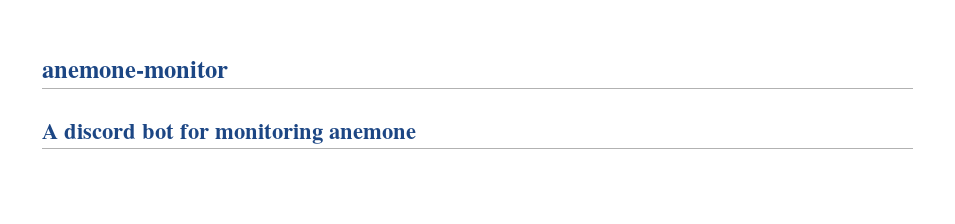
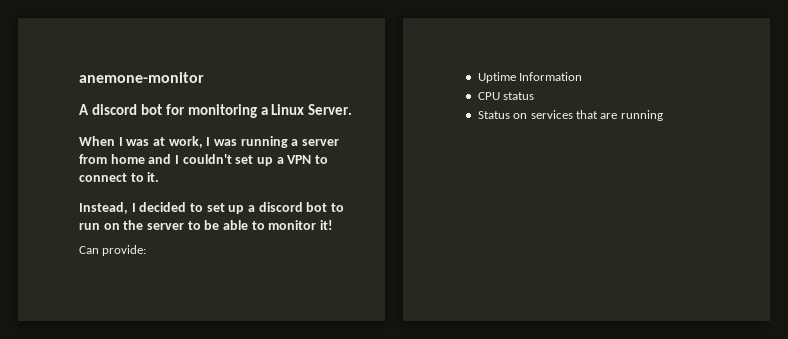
- A discord bot for monitoring anemone
+ A discord bot for monitoring a Linux Server.
+ When I was at work, I was running a server from home and I couldn't set up a VPN to connect to it.
+ Instead, I decided to set up a discord bot to run on the server to be able to monitor it!
+ Can provide:
+ Uptime Information
+ CPU status
+ Status on services that are running

